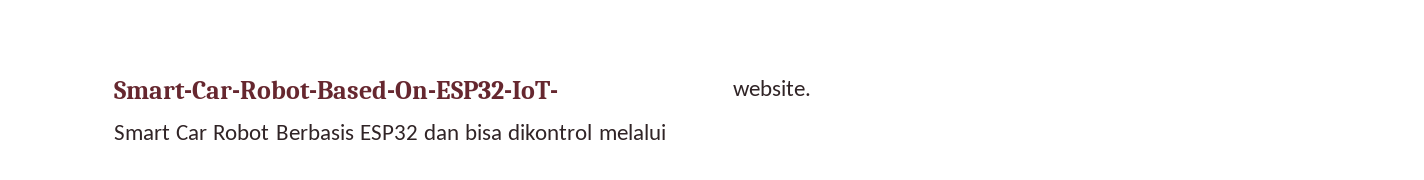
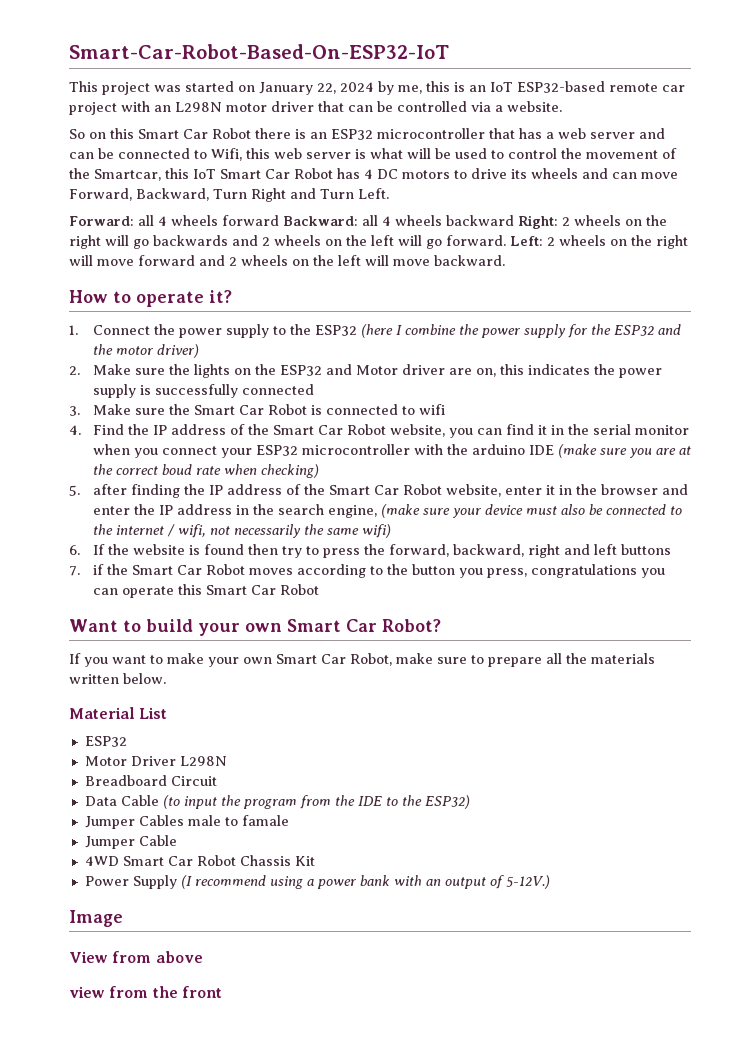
- Smart-Car-Robot-Based-On-ESP32-IoT-
- Smart Car Robot Berbasis ESP32 dan bisa dikontrol melalui website.
+ Smart-Car-Robot-Based-On-ESP32-IoT
+ This project was started on January 22, 2024 by me, this is an IoT ESP32-based remote car project with an L298N motor driver that can be controlled via a website.
+ So on this Smart Car Robot there is an ESP32 microcontroller that has a web server and can be connected to Wifi, this web server is what will be used to control the movement of the Smartcar, this IoT Smart Car Robot has 4 DC motors to drive its wheels and can move Forward, Backward, Turn Right and Turn Left.
+ Forward: all 4 wheels forward Backward: all 4 wheels backward Right: 2 wheels on the right will go backwards and 2 wheels on the left will go forward. Left: 2 wheels on the right will move forward and 2 wheels on the left will move backward.
+ How to operate it?
+ 1. Connect the power supply to the ESP32 (here I combine the power supply for the ESP32 and the motor driver)
+ 2. Make sure the lights on the ESP32 and Motor driver are on, this indicates the power supply is successfully connected
+ 3. Make sure the Smart Car Robot is connected to wifi
+ 4. Find the IP address of the Smart Car Robot website, you can find it in the serial monitor when you connect your ESP32 microcontroller with the arduino IDE (make sure you are at the correct boud rate when checking)
+ 5. after finding the IP address of the Smart Car Robot website, enter it in the browser and enter the IP address in the search engine, (make sure your device must also be connected to the internet / wifi, not necessarily the same wifi)
+ 6. If the website is found then try to press the forward, backward, right and left buttons
+ 7. if the Smart Car Robot moves according to the button you press, congratulations you can operate this Smart Car Robot
+ Want to build your own Smart Car Robot?
+ If you want to make your own Smart Car Robot, make sure to prepare all the materials written below.
+ Material List
+ ESP32
+ Motor Driver L298N
+ Breadboard Circuit
+ Data Cable (to input the program from the IDE to the ESP32)
+ Jumper Cables male to famale
+ Jumper Cable
+ 4WD Smart Car Robot Chassis Kit
+ Power Supply (I recommend using a power bank with an output of 5-12V.)
+ Image
+ View from above
+ view from the front

